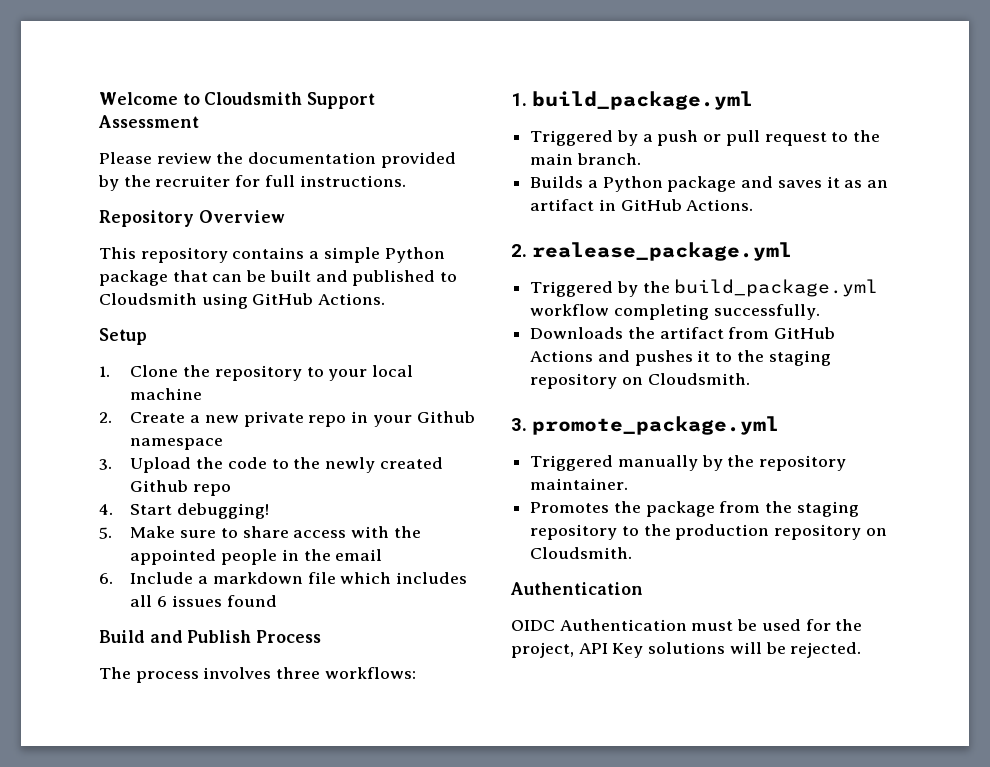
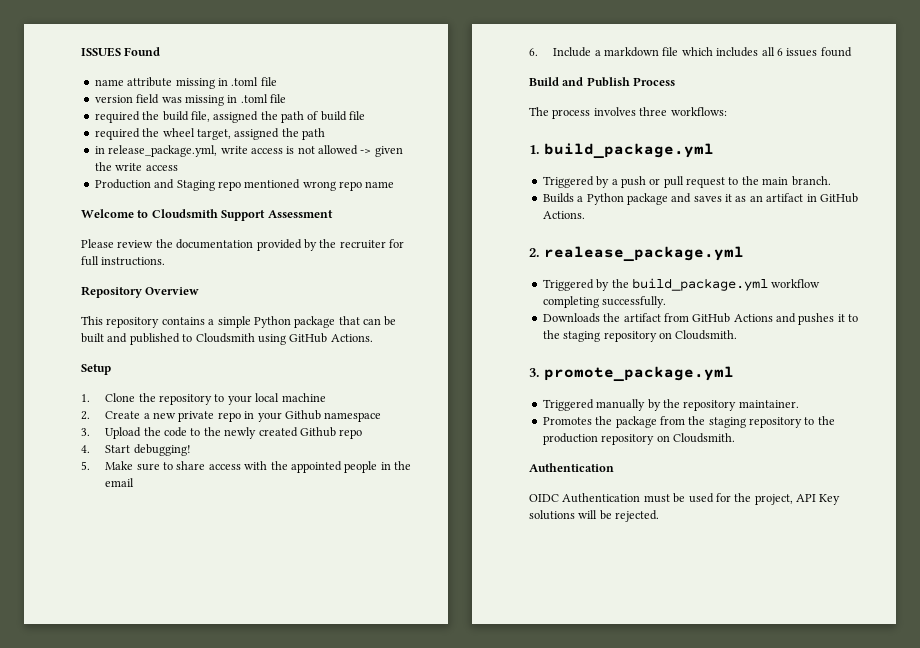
+ ISSUES Found
+ name attribute missing in .toml file
+ version field was missing in .toml file
+ required the build file, assigned the path of build file
+ required the wheel target, assigned the path
+ in release_package.yml, write access is not allowed -> given the write access
+ Production and Staging repo mentioned wrong repo name

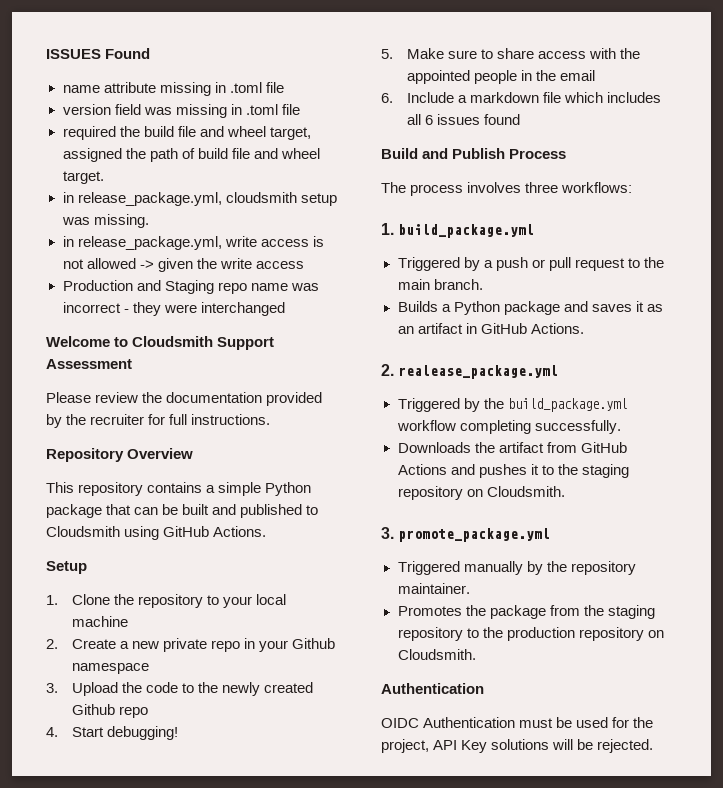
- required the build file, assigned the path of build file
- required the wheel target, assigned the path
+ required the build file and wheel target, assigned the path of build file and wheel target.
+ in release_package.yml, cloudsmith setup was missing.
- Production and Staging repo mentioned wrong repo name
+ Production and Staging repo name was incorrect - they were interchanged

